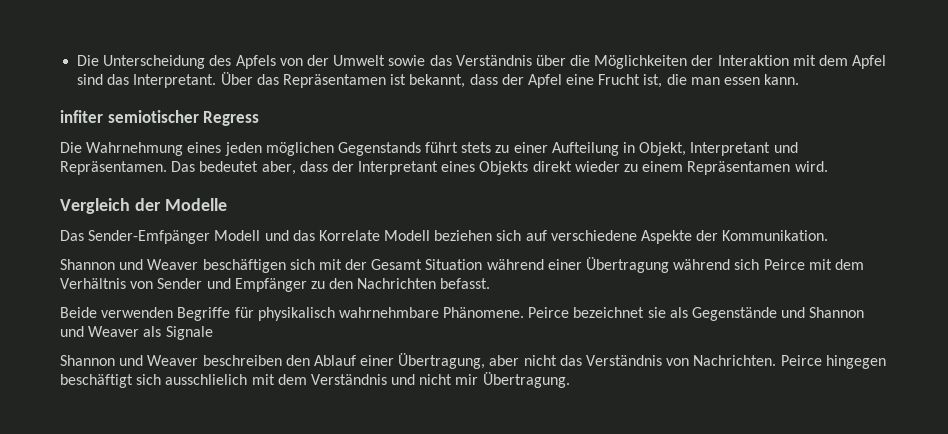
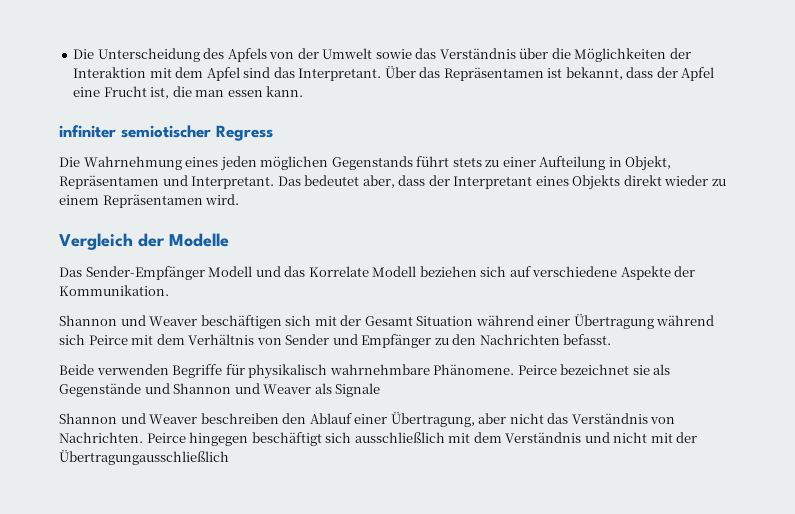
- infiter semiotischer Regress
+ infiniter semiotischer Regress
- Die Wahrnehmung eines jeden möglichen Gegenstands führt stets zu einer Aufteilung in Objekt, Interpretant und Repräsentamen.
+ Die Wahrnehmung eines jeden möglichen Gegenstands führt stets zu einer Aufteilung in Objekt, Repräsentamen und Interpretant.
- Das Sender-Emfpänger Modell und das Korrelate Modell beziehen sich auf verschiedene Aspekte der Kommunikation.
+ Das Sender-Empfänger Modell und das Korrelate Modell beziehen sich auf verschiedene Aspekte der Kommunikation.
- Peirce hingegen beschäftigt sich ausschlielich mit dem Verständnis und nicht mir Übertragung.
+ Peirce hingegen beschäftigt sich ausschließlich mit dem Verständnis und nicht mit der Übertragungausschließlich

